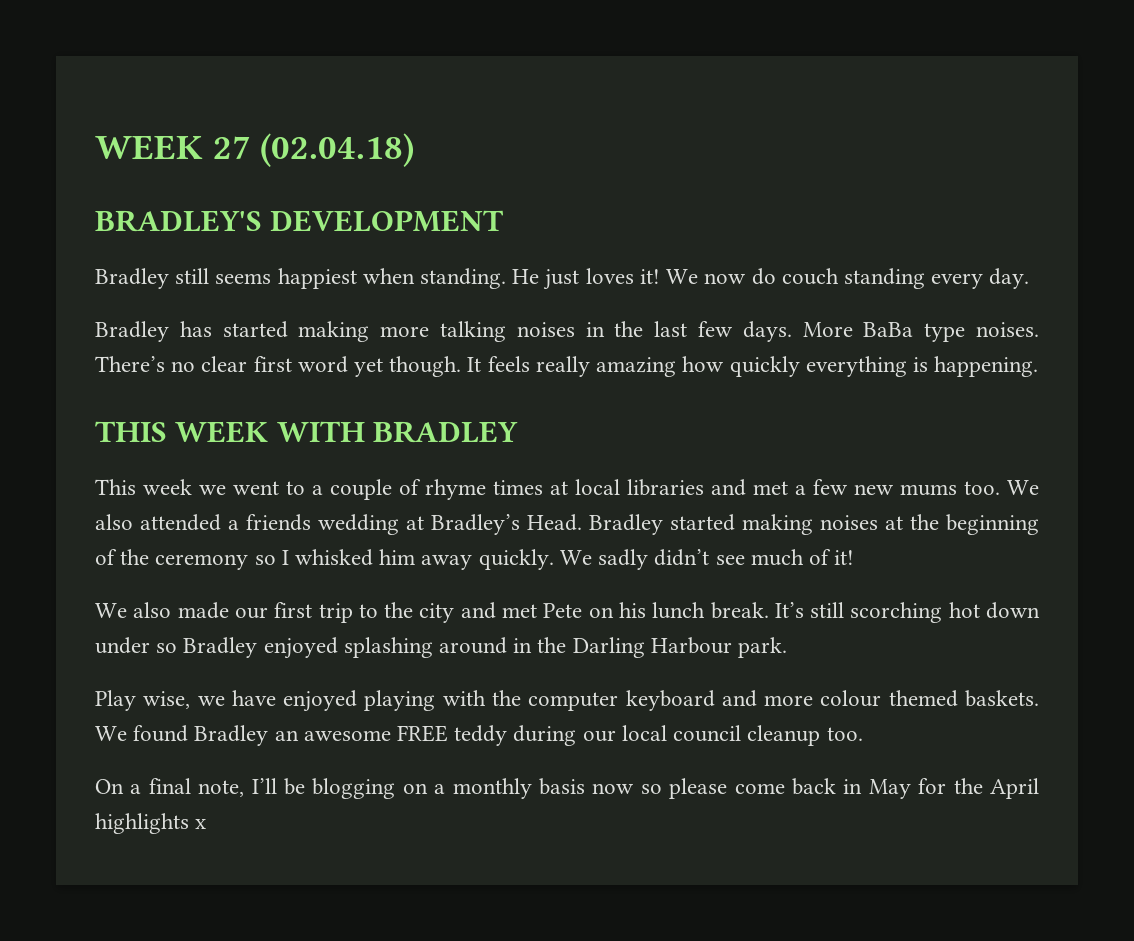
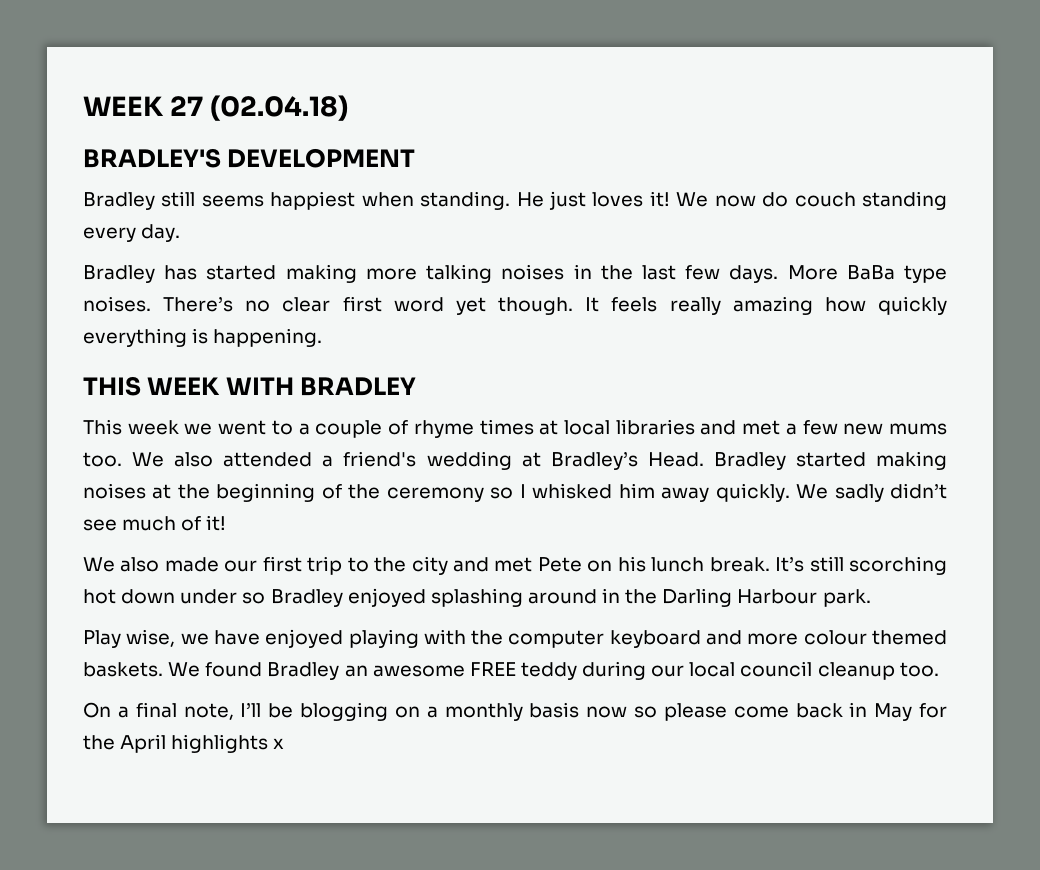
- We also attended a friends wedding at Bradley’s Head.
+ We also attended a friend's wedding at Bradley’s Head.

